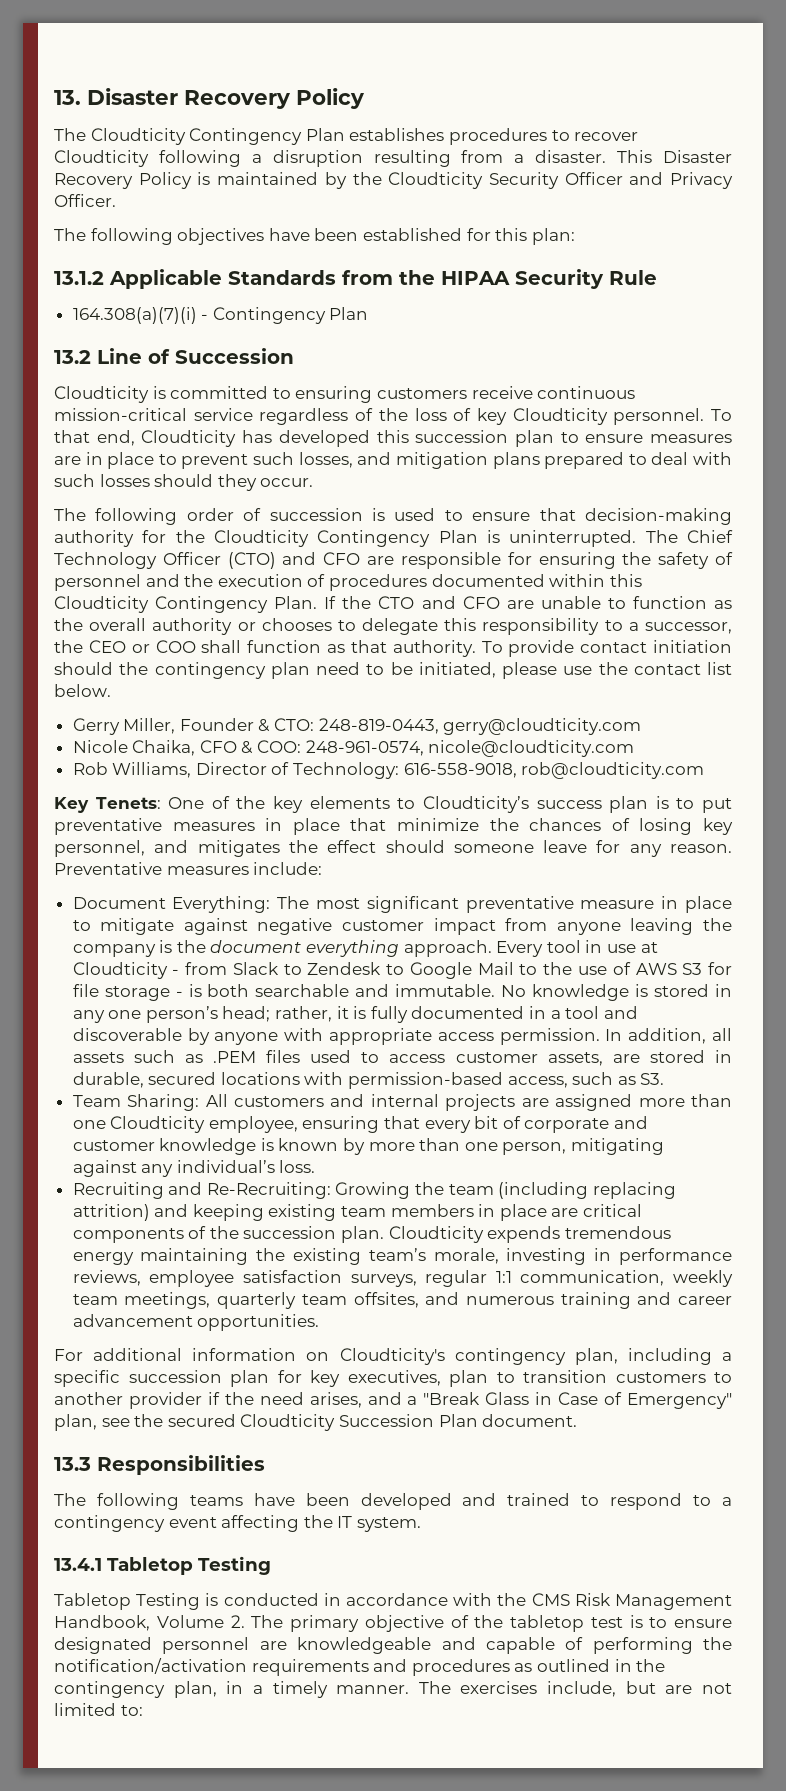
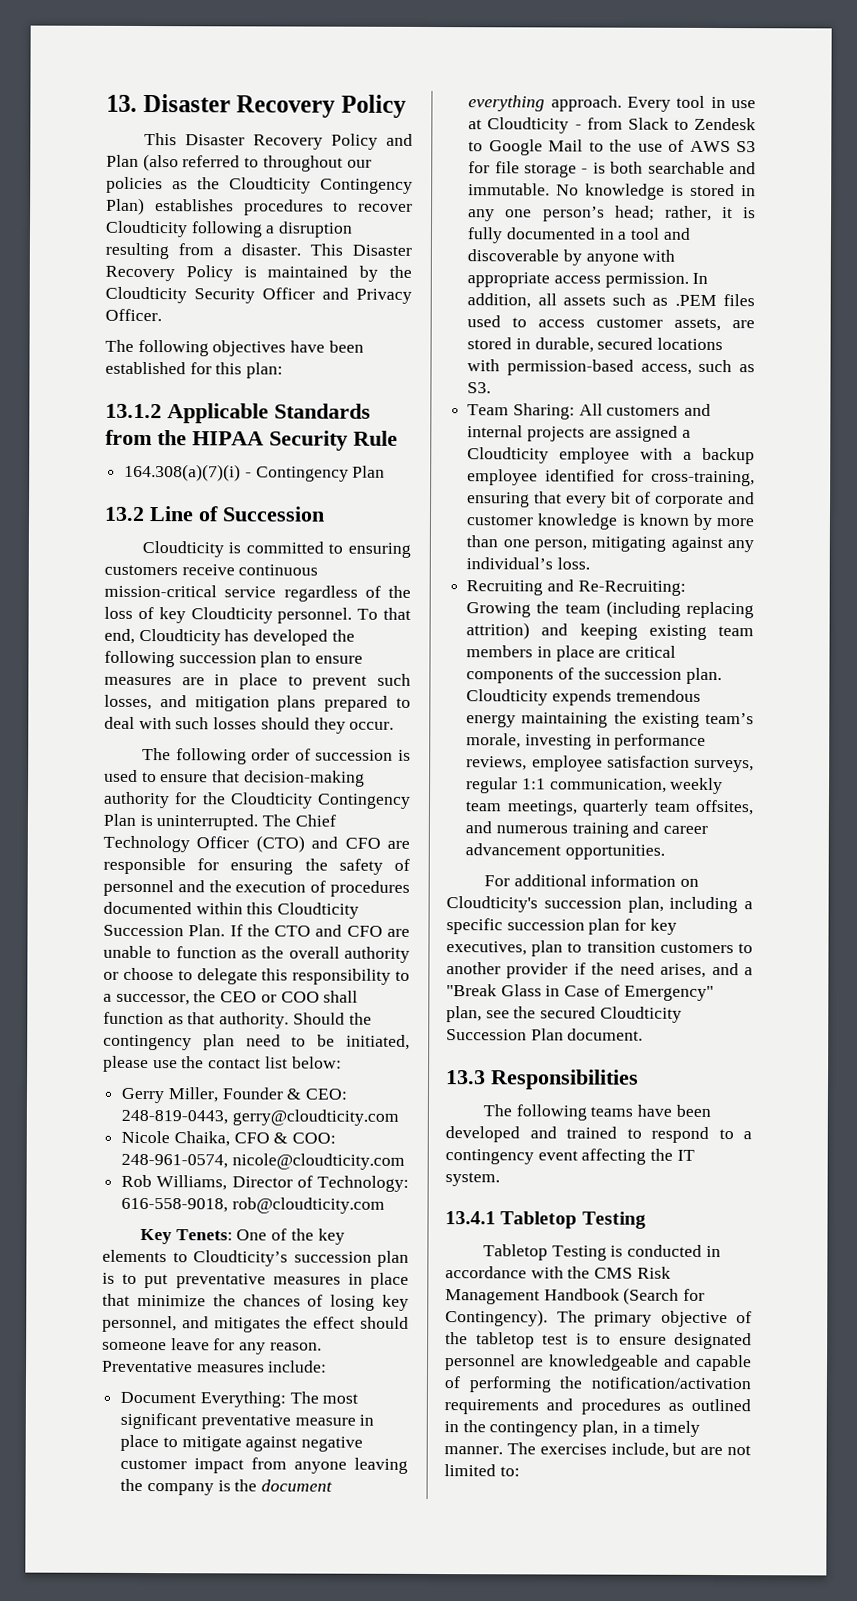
- The Cloudticity Contingency Plan establishes procedures to recover Cloudticity following a disruption resulting from a disaster.
+ This Disaster Recovery Policy and Plan (also referred to throughout our policies as the Cloudticity Contingency Plan) establishes procedures to recover Cloudticity following a disruption resulting from a disaster.
- To that end, Cloudticity has developed this succession plan to ensure measures are in place to prevent such losses, and mitigation plans prepared to deal with such losses should they occur.
+ To that end, Cloudticity has developed the following succession plan to ensure measures are in place to prevent such losses, and mitigation plans prepared to deal with such losses should they occur.
- The Chief Technology Officer (CTO) and CFO are responsible for ensuring the safety of personnel and the execution of procedures documented within this Cloudticity Contingency Plan.
+ The Chief Technology Officer (CTO) and CFO are responsible for ensuring the safety of personnel and the execution of procedures documented within this Cloudticity Succession Plan.
- If the CTO and CFO are unable to function as the overall authority or chooses to delegate this responsibility to a successor, the CEO or COO shall function as that authority.
+ If the CTO and CFO are unable to function as the overall authority or choose to delegate this responsibility to a successor, the CEO or COO shall function as that authority.
- To provide contact initiation should the contingency plan need to be initiated, please use the contact list below.
+ Should the contingency plan need to be initiated, please use the contact list below:
- Gerry Miller, Founder & CTO: 248-819-0443, gerry@cloudticity.com
+ Gerry Miller, Founder & CEO: 248-819-0443, gerry@cloudticity.com
- Key Tenets: One of the key elements to Cloudticity’s success plan is to put preventative measures in place that minimize the chances of losing key personnel, and mitigates the effect should someone leave for any reason.
+ Key Tenets: One of the key elements to Cloudticity’s succession plan is to put preventative measures in place that minimize the chances of losing key personnel, and mitigates the effect should someone leave for any reason.
- Team Sharing: All customers and internal projects are assigned more than one Cloudticity employee, ensuring that every bit of corporate and customer knowledge is known by more than one person, mitigating against any individual’s loss.
+ Team Sharing: All customers and internal projects are assigned a Cloudticity employee with a backup employee identified for cross-training, ensuring that every bit of corporate and customer knowledge is known by more than one person, mitigating against any individual’s loss.
- For additional information on Cloudticity's contingency plan, including a specific succession plan for key executives, plan to transition customers to another provider if the need arises, and a "Break Glass in Case of Emergency" plan, see the secured Cloudticity Succession Plan document.
+ For additional information on Cloudticity's succession plan, including a specific succession plan for key executives, plan to transition customers to another provider if the need arises, and a "Break Glass in Case of Emergency" plan, see the secured Cloudticity Succession Plan document.
- Tabletop Testing is conducted in accordance with the CMS Risk Management Handbook, Volume 2. The primary objective of the tabletop test is to ensure designated personnel are knowledgeable and capable of performing the notification/activation requirements and procedures as outlined in the contingency plan, in a timely manner.
+ Tabletop Testing is conducted in accordance with the CMS Risk Management Handbook (Search for Contingency). The primary objective of the tabletop test is to ensure designated personnel are knowledgeable and capable of performing the notification/activation requirements and procedures as outlined in the contingency plan, in a timely manner.

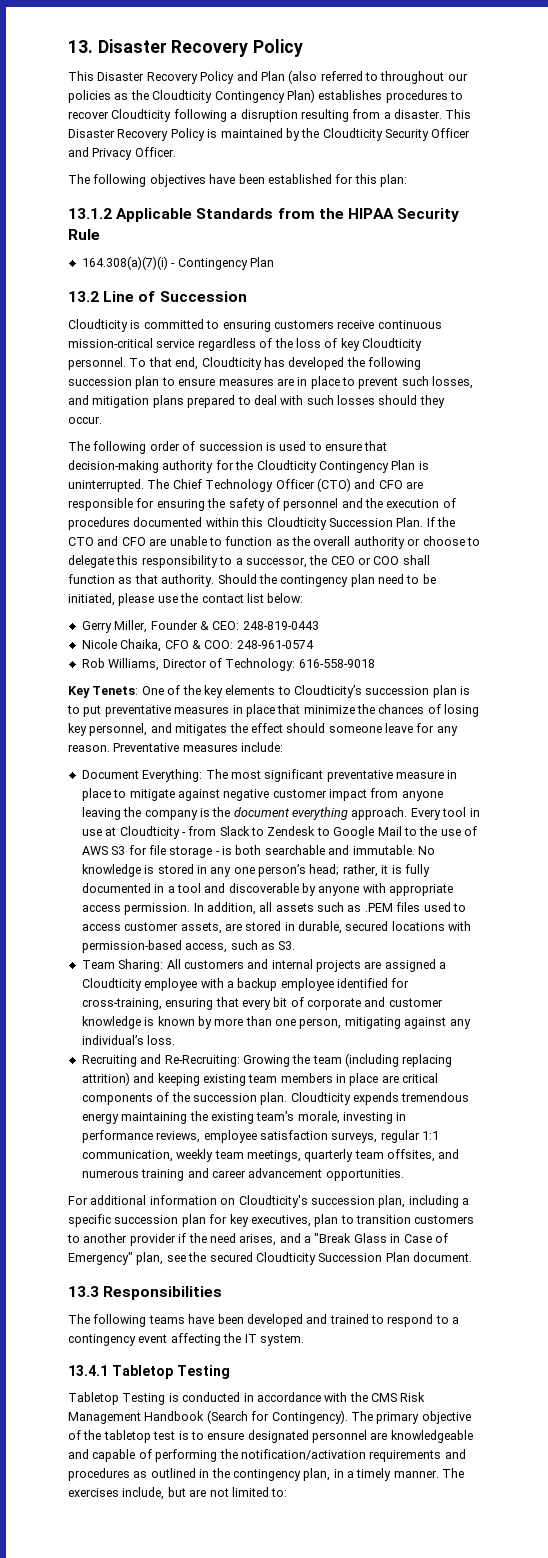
- Gerry Miller, Founder & CEO: 248-819-0443, gerry@cloudticity.com
+ Gerry Miller, Founder & CEO: 248-819-0443
- Nicole Chaika, CFO & COO: 248-961-0574, nicole@cloudticity.com
+ Nicole Chaika, CFO & COO: 248-961-0574
- Rob Williams, Director of Technology: 616-558-9018, rob@cloudticity.com
+ Rob Williams, Director of Technology: 616-558-9018

